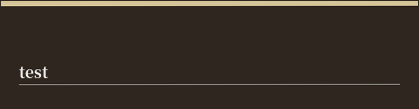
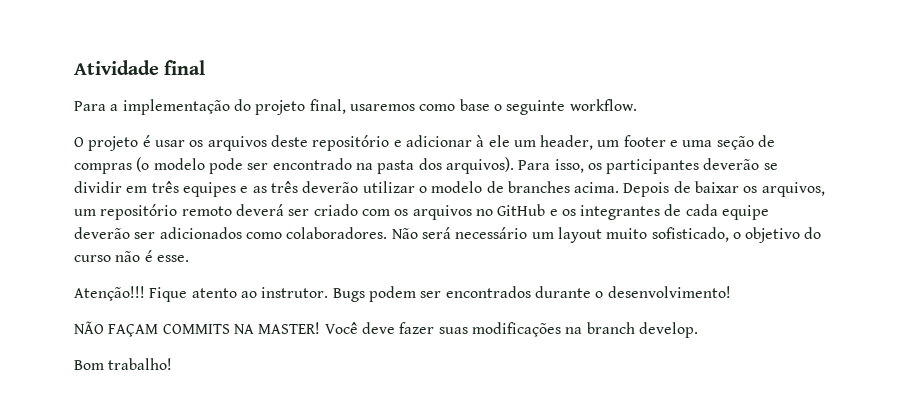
- test
+ Atividade final
+ Para a implementação do projeto final, usaremos como base o seguinte workflow.
+ O projeto é usar os arquivos deste repositório e adicionar à ele um header, um footer e uma seção de compras (o modelo pode ser encontrado na pasta dos arquivos). Para isso, os participantes deverão se dividir em três equipes e as três deverão utilizar o modelo de branches acima. Depois de baixar os arquivos, um repositório remoto deverá ser criado com os arquivos no GitHub e os integrantes de cada equipe deverão ser adicionados como colaboradores. Não será necessário um layout muito sofisticado, o objetivo do curso não é esse.
+ Atenção!!! Fique atento ao instrutor. Bugs podem ser encontrados durante o desenvolvimento!
+ NÃO FAÇAM COMMITS NA MASTER! Você deve fazer suas modificações na branch develop.
+ Bom trabalho!

